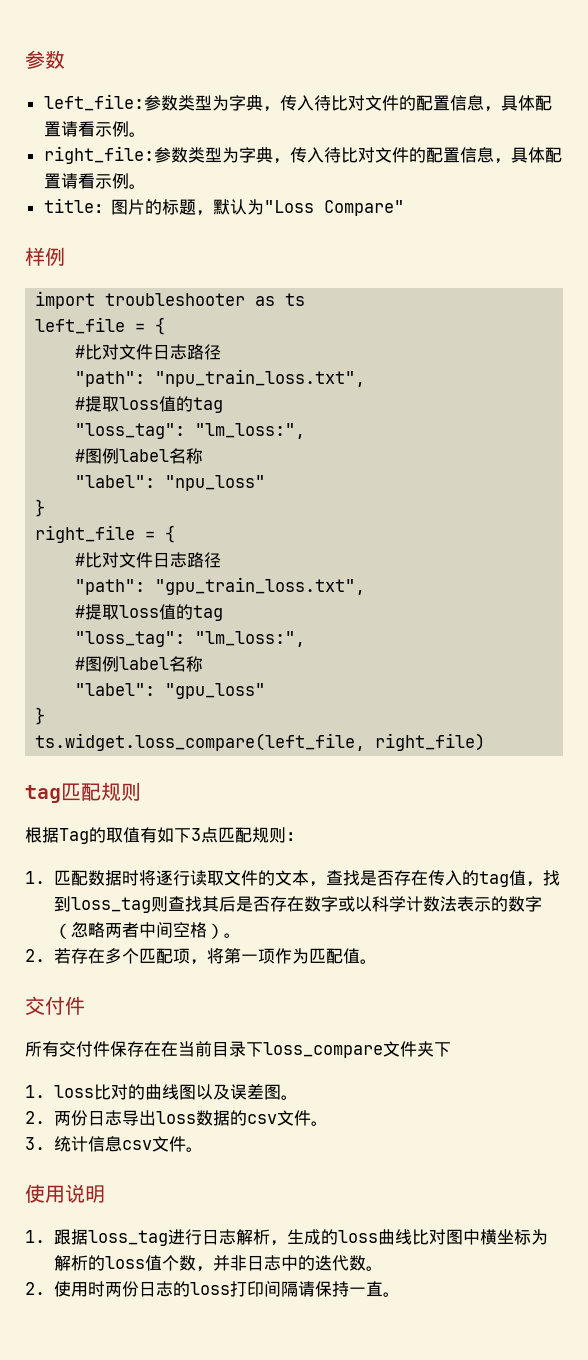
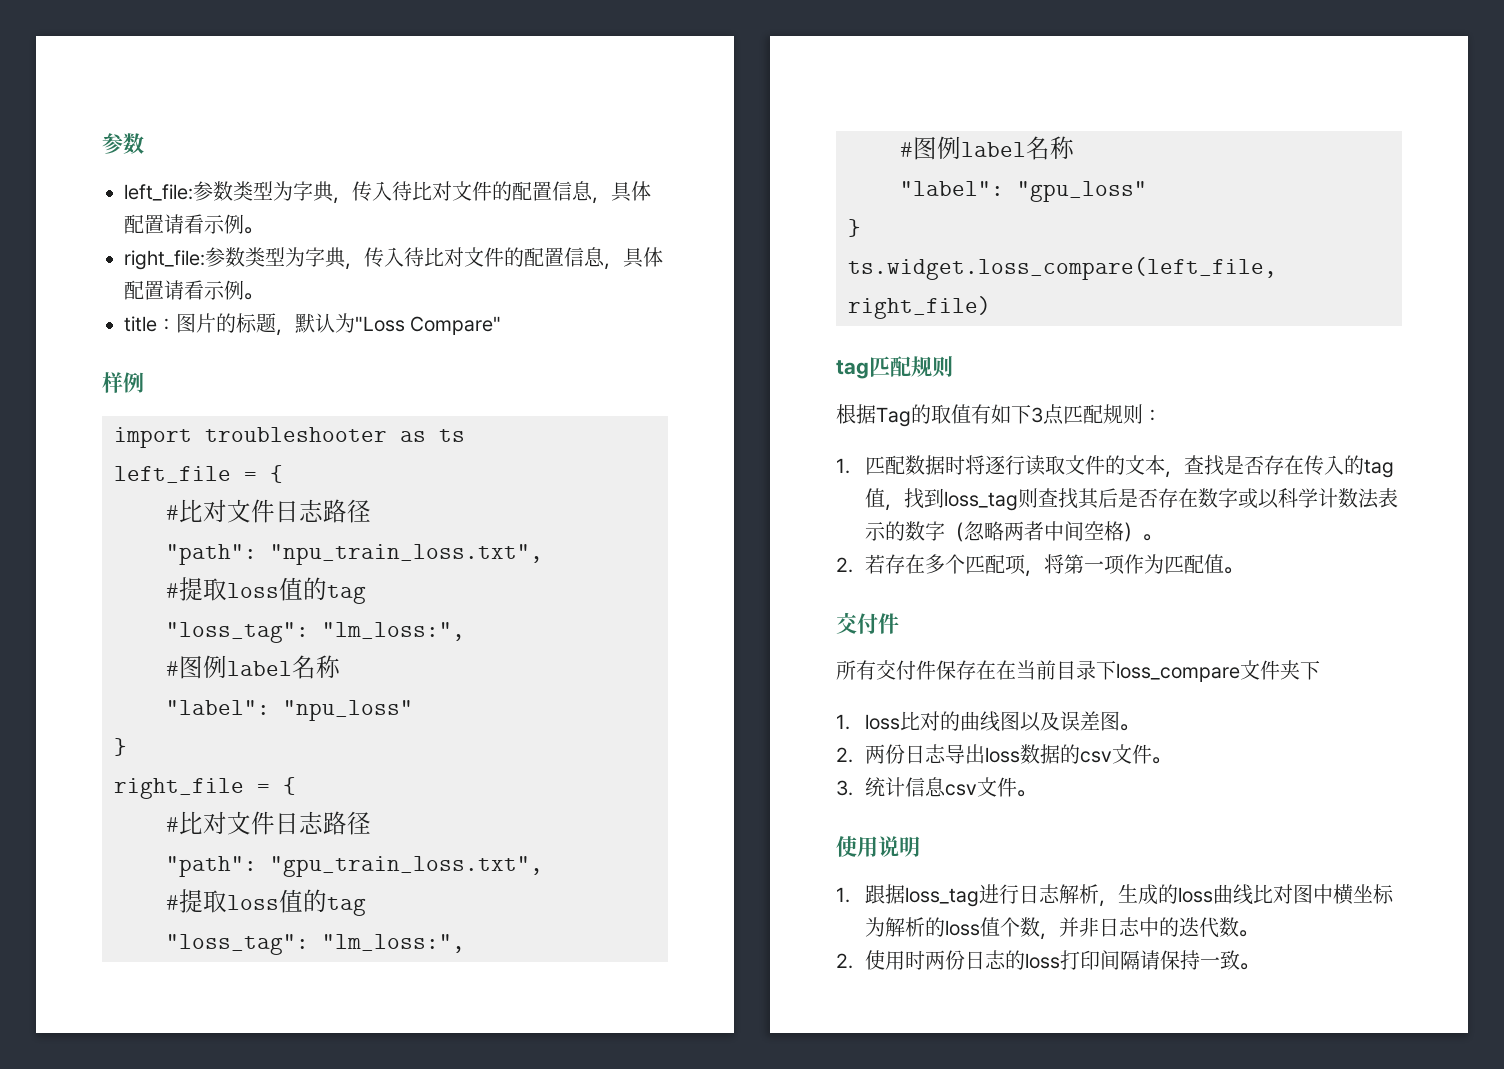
- 2.使用时两份日志的loss打印间隔请保持一直。
+ 2.使用时两份日志的loss打印间隔请保持一致。

